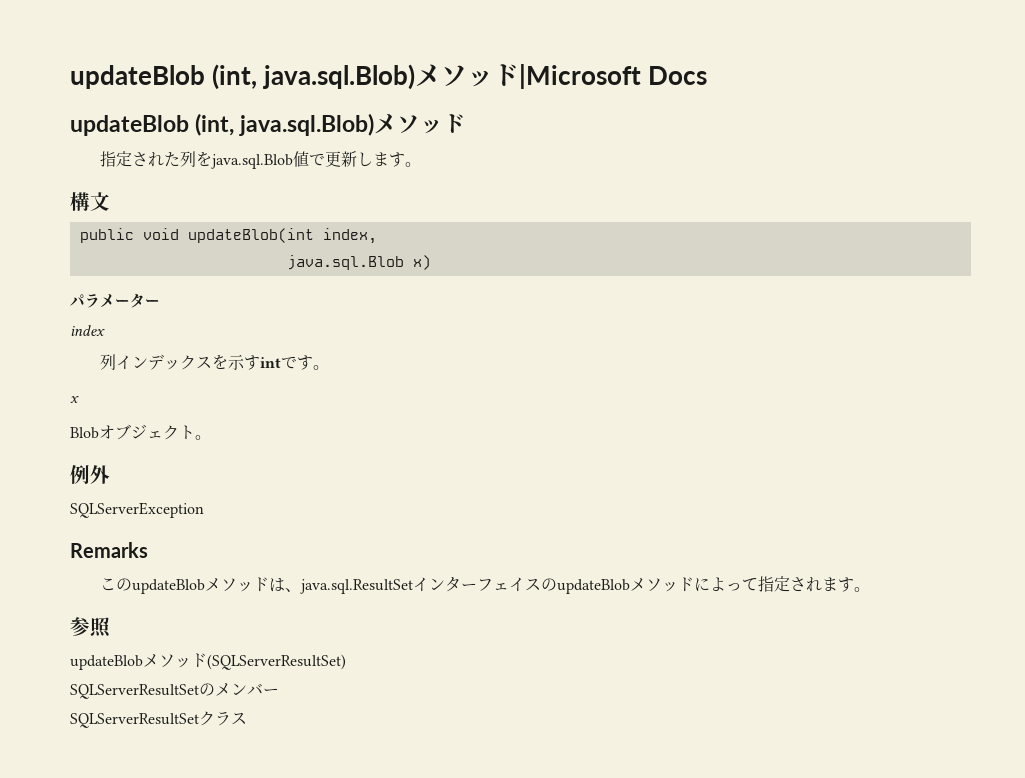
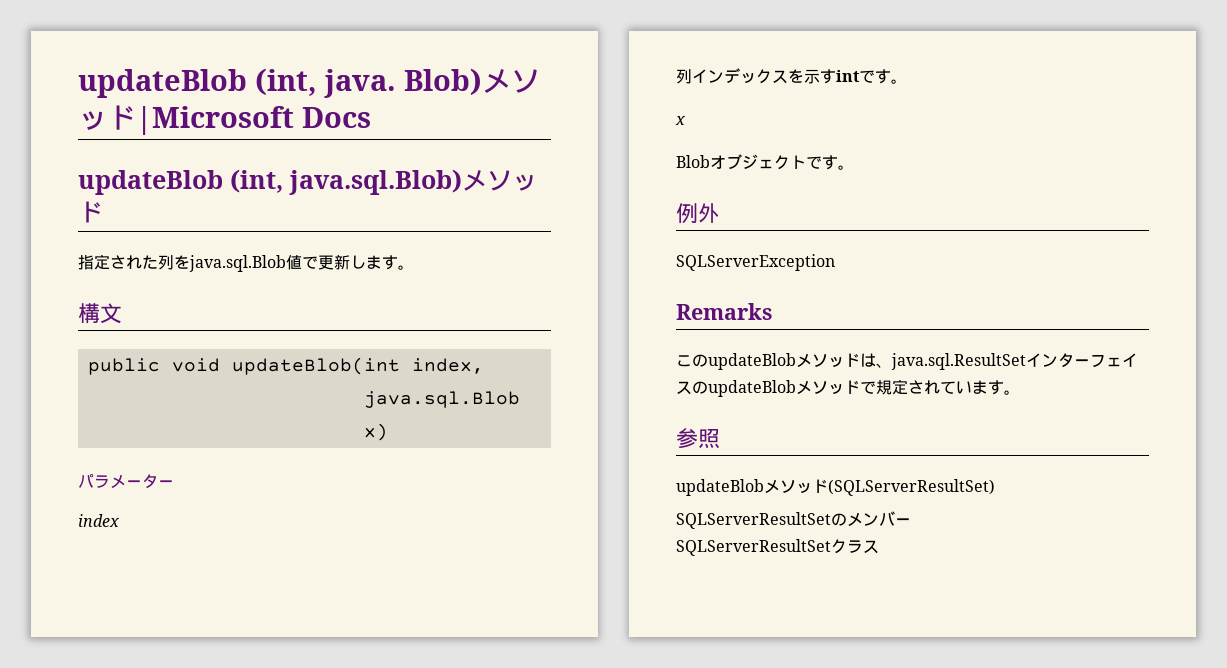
- updateBlob (int, java.sql.Blob)メソッド|Microsoft Docs
+ updateBlob (int, java. Blob)メソッド|Microsoft Docs
- Blobオブジェクト。
+ Blobオブジェクトです。
- このupdateBlobメソッドは、java.sql.ResultSetインターフェイスのupdateBlobメソッドによって指定されます。
+ このupdateBlobメソッドは、java.sql.ResultSetインターフェイスのupdateBlobメソッドで規定されています。

